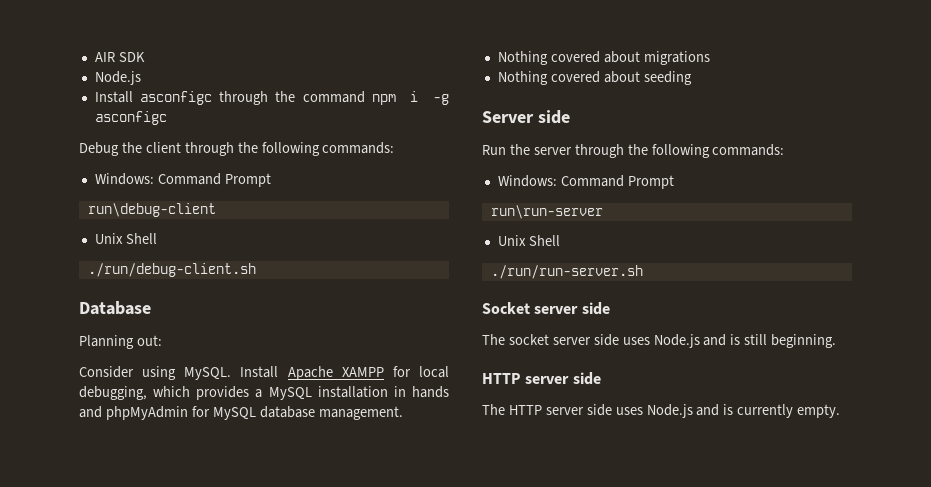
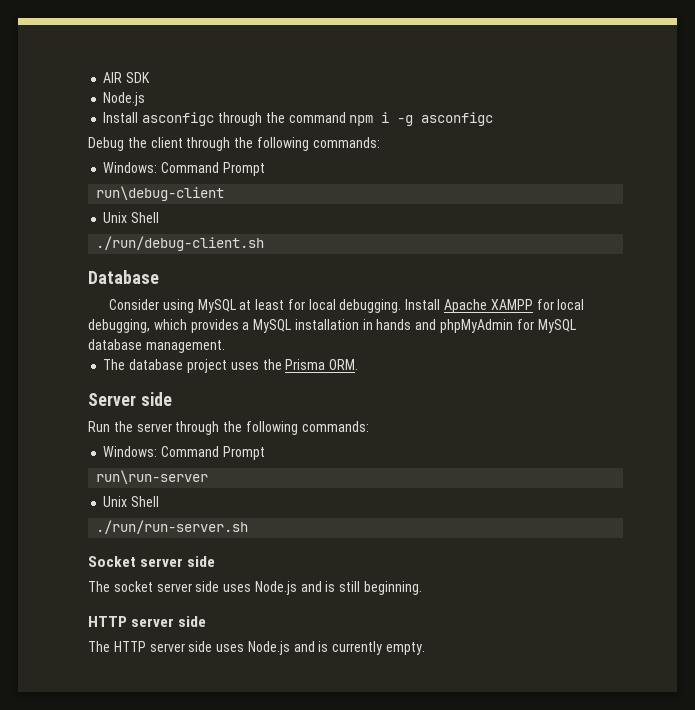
- Planning out:
- Consider using MySQL.
+ Consider using MySQL at least for local debugging.
- Nothing covered about migrations
- Nothing covered about seeding
+ The database project uses the Prisma ORM.

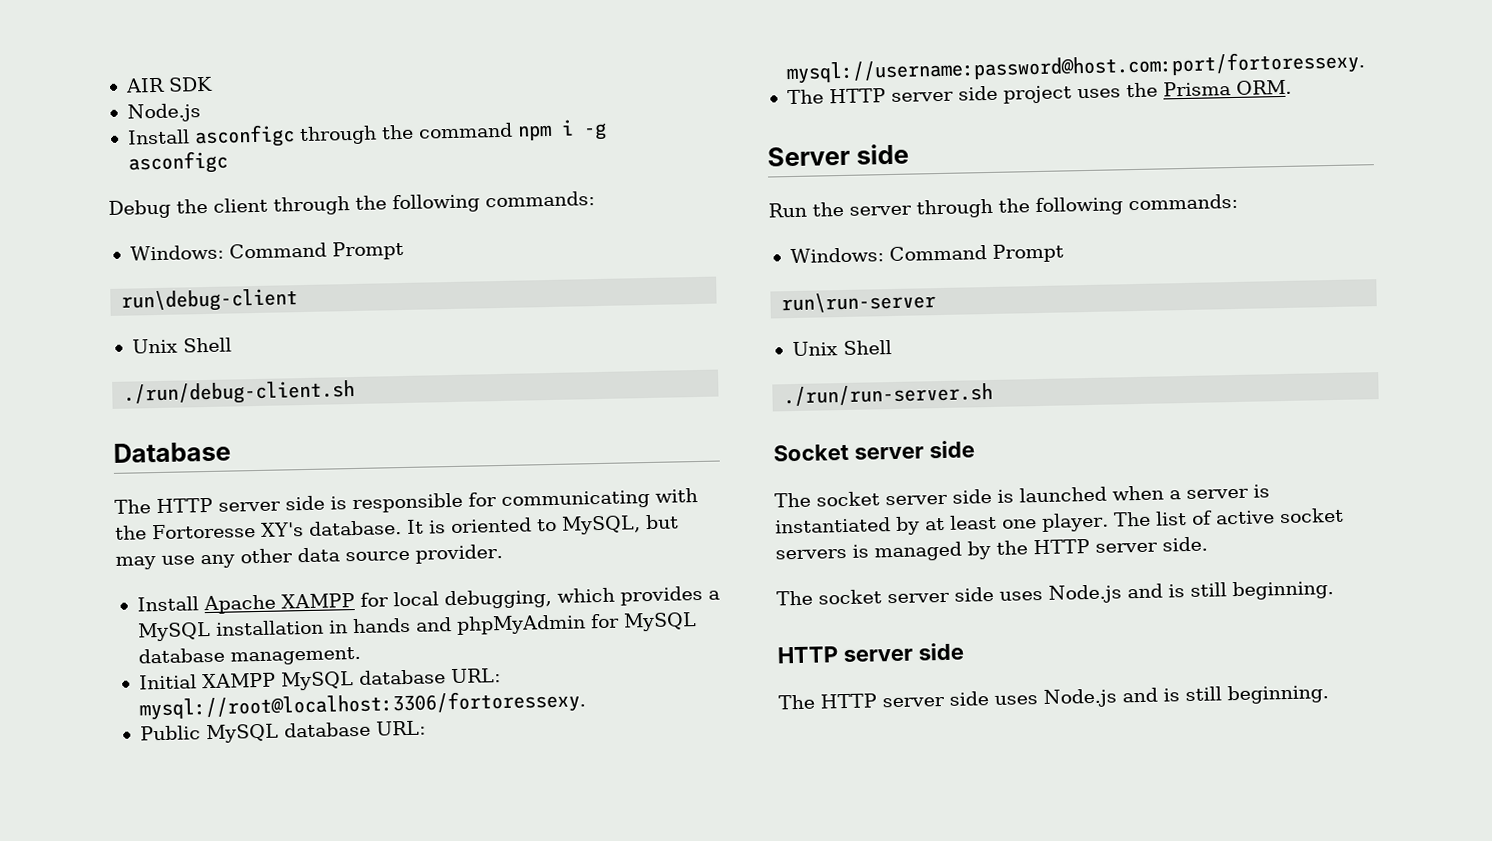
- Consider using MySQL at least for local debugging. Install Apache XAMPP for local debugging, which provides a MySQL installation in hands and phpMyAdmin for MySQL database management.
+ The HTTP server side is responsible for communicating with the Fortoresse XY's database. It is oriented to MySQL, but may use any other data source provider.
+ Install Apache XAMPP for local debugging, which provides a MySQL installation in hands and phpMyAdmin for MySQL database management.
- The database project uses the Prisma ORM.
+ Initial XAMPP MySQL database URL: mysql://root@localhost:3306/fortoressexy.
+ Public MySQL database URL: mysql://username:password@host.com:port/fortoressexy.
+ The HTTP server side project uses the Prisma ORM.
+ The socket server side is launched when a server is instantiated by at least one player. The list of active socket servers is managed by the HTTP server side.
- The HTTP server side uses Node.js and is currently empty.
+ The HTTP server side uses Node.js and is still beginning.

